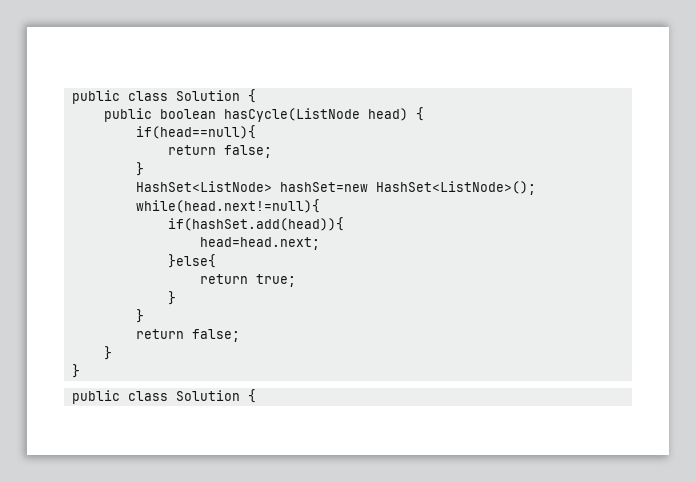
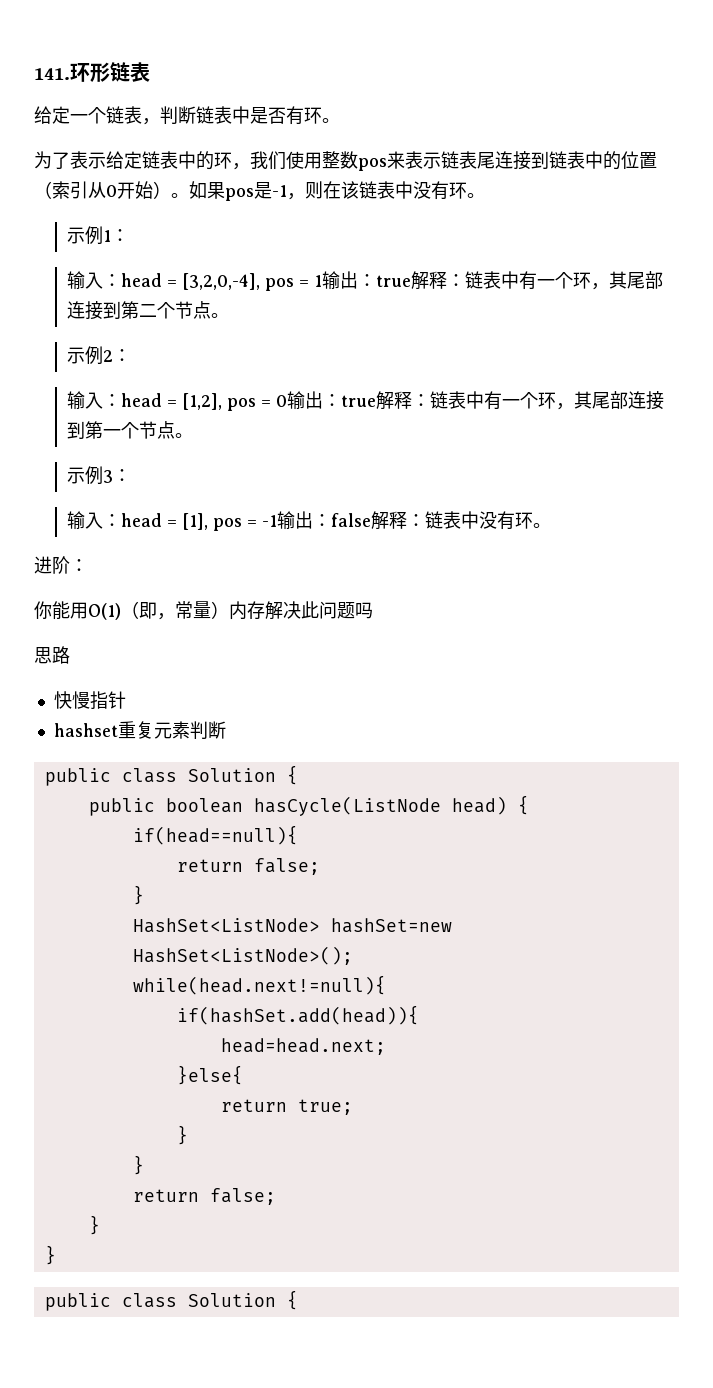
+ 141.环形链表
+ 给定一个链表，判断链表中是否有环。
+ 为了表示给定链表中的环，我们使用整数pos来表示链表尾连接到链表中的位置（索引从0开始）。如果pos是-1，则在该链表中没有环。
+ 示例1：
+ 输入：head = [3,2,0,-4], pos = 1输出：true解释：链表中有一个环，其尾部连接到第二个节点。
+ 示例2：
+ 输入：head = [1,2], pos = 0输出：true解释：链表中有一个环，其尾部连接到第一个节点。
+ 示例3：
+ 输入：head = [1], pos = -1输出：false解释：链表中没有环。
+ 进阶：
+ 你能用O(1)（即，常量）内存解决此问题吗
+ 思路
+ 快慢指针
+ hashset重复元素判断

